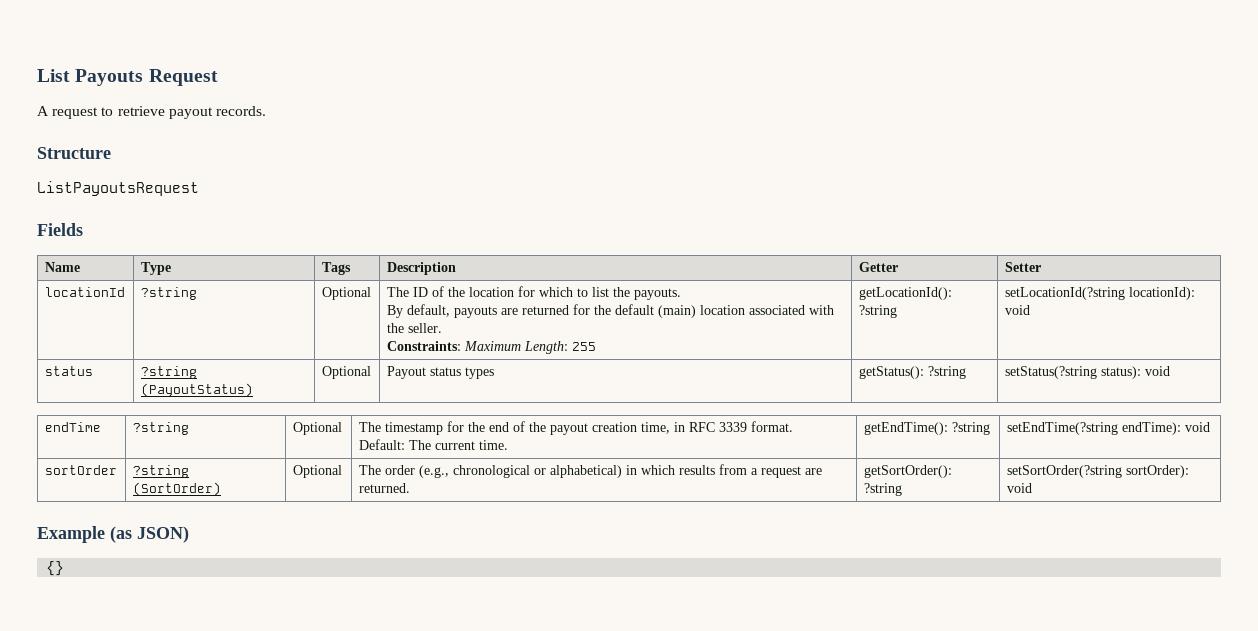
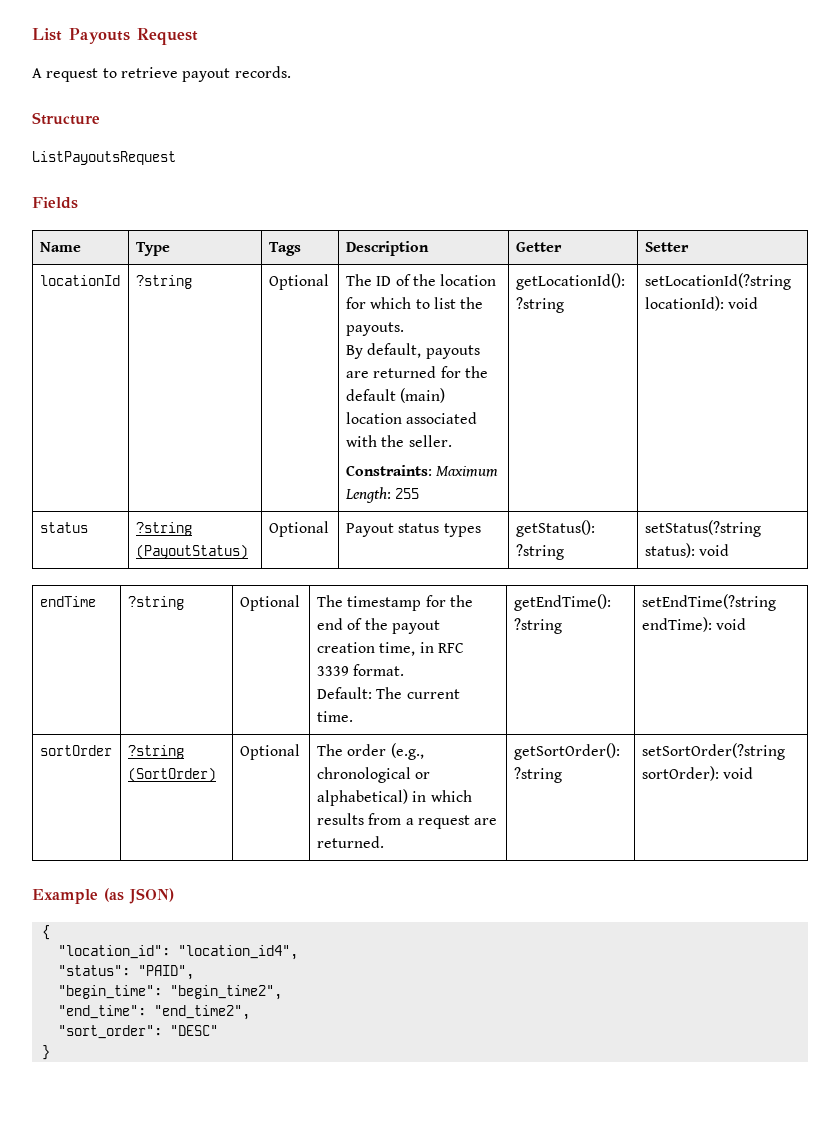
- {}
+ {
+ "location_id": "location_id4",
+ "status": "PAID",
+ "begin_time": "begin_time2",
+ "end_time": "end_time2",
+ "sort_order": "DESC"
+ }

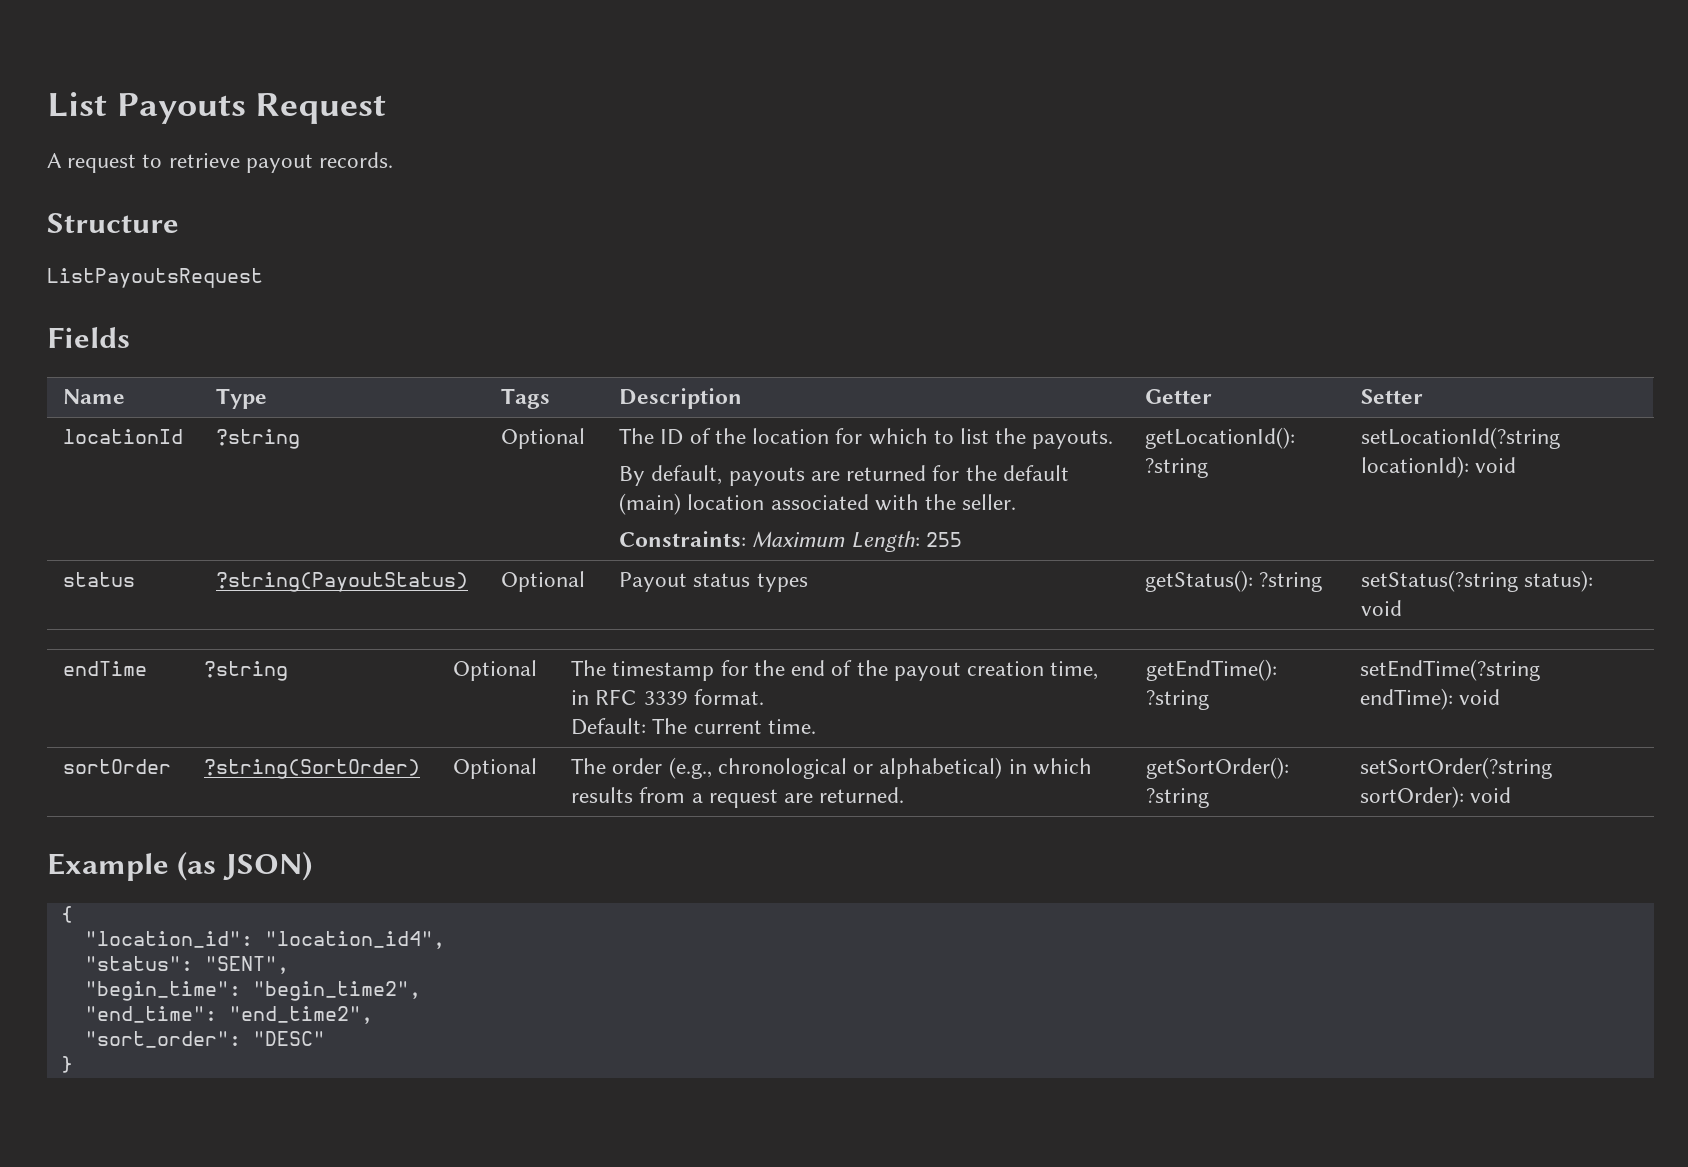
- status | ?string (PayoutStatus) | Optional | Payout status types | getStatus(): ?string | setStatus(?string status): void
+ status | ?string(PayoutStatus) | Optional | Payout status types | getStatus(): ?string | setStatus(?string status): void
- sortOrder | ?string (SortOrder) | Optional | The order (e.g., chronological or alphabetical) in which results from a request are returned. | getSortOrder(): ?string | setSortOrder(?string sortOrder): void
+ sortOrder | ?string(SortOrder) | Optional | The order (e.g., chronological or alphabetical) in which results from a request are returned. | getSortOrder(): ?string | setSortOrder(?string sortOrder): void
- "status": "PAID",
+ "status": "SENT",

